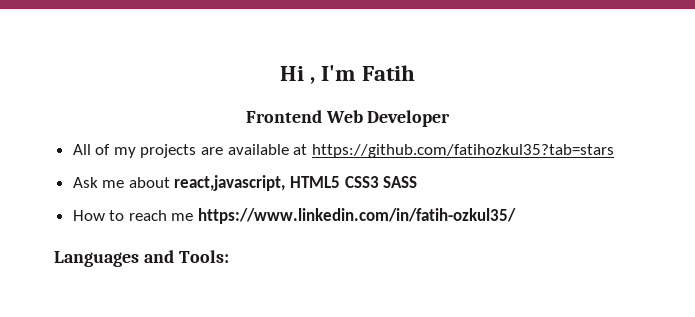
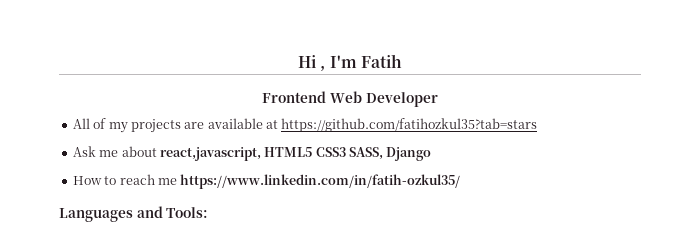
- Ask me about react,javascript, HTML5 CSS3 SASS
+ Ask me about react,javascript, HTML5 CSS3 SASS, Django

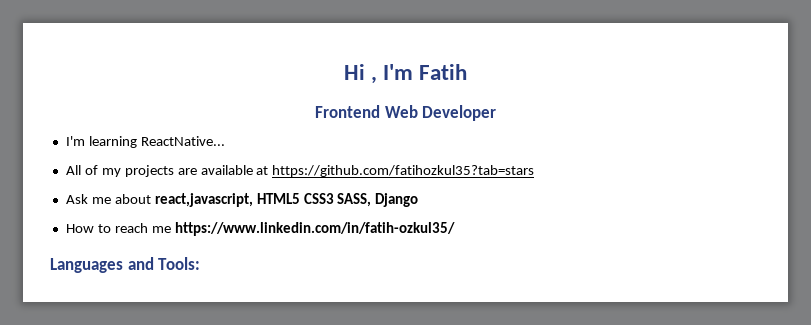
+ I'm learning ReactNative...

